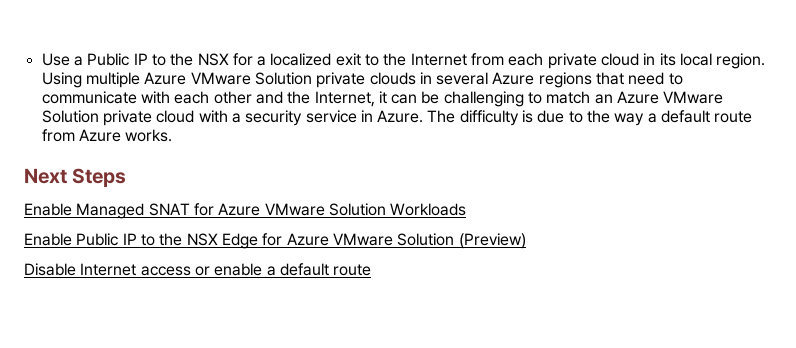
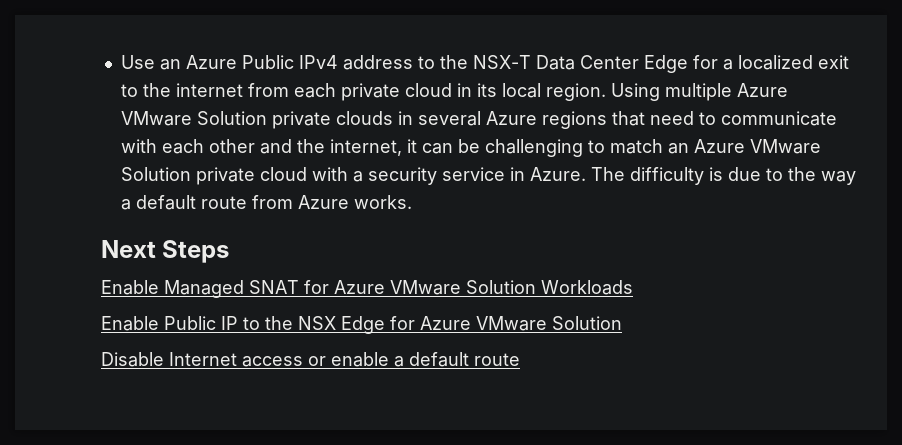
- Use a Public IP to the NSX for a localized exit to the Internet from each private cloud in its local region.
+ Use an Azure Public IPv4 address to the NSX-T Data Center Edge for a localized exit to the internet from each private cloud in its local region.
- Using multiple Azure VMware Solution private clouds in several Azure regions that need to communicate with each other and the Internet, it can be challenging to match an Azure VMware Solution private cloud with a security service in Azure.
+ Using multiple Azure VMware Solution private clouds in several Azure regions that need to communicate with each other and the internet, it can be challenging to match an Azure VMware Solution private cloud with a security service in Azure.
- Enable Public IP to the NSX Edge for Azure VMware Solution (Preview)
+ Enable Public IP to the NSX Edge for Azure VMware Solution

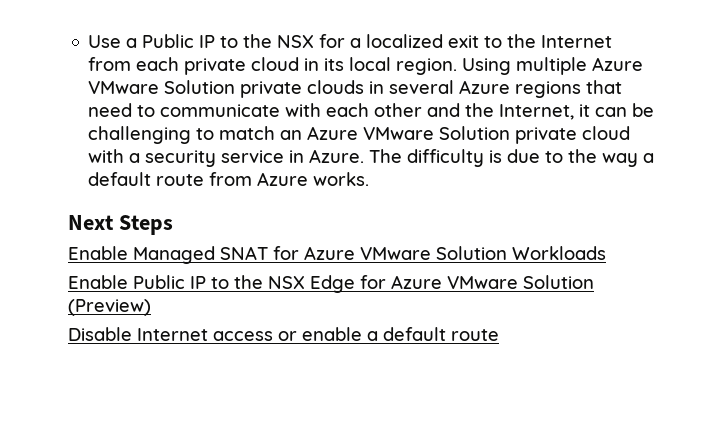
- Use an Azure Public IPv4 address to the NSX-T Data Center Edge for a localized exit to the internet from each private cloud in its local region.
+ Use a Public IP to the NSX for a localized exit to the Internet from each private cloud in its local region.
- Using multiple Azure VMware Solution private clouds in several Azure regions that need to communicate with each other and the internet, it can be challenging to match an Azure VMware Solution private cloud with a security service in Azure.
+ Using multiple Azure VMware Solution private clouds in several Azure regions that need to communicate with each other and the Internet, it can be challenging to match an Azure VMware Solution private cloud with a security service in Azure.
- Enable Public IP to the NSX Edge for Azure VMware Solution
+ Enable Public IP to the NSX Edge for Azure VMware Solution (Preview)

